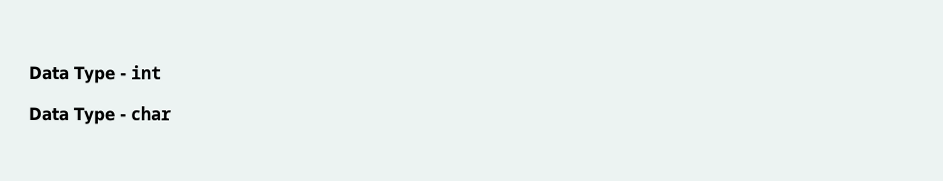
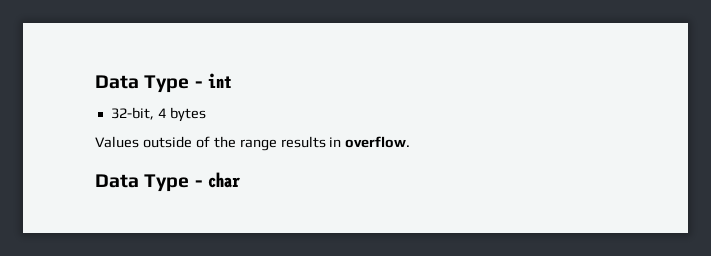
+ 32-bit, 4 bytes
+ Values outside of the range results in overflow.

